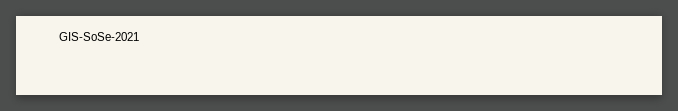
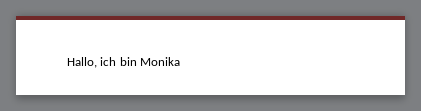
- GIS-SoSe-2021
+ Hallo, ich bin Monika

